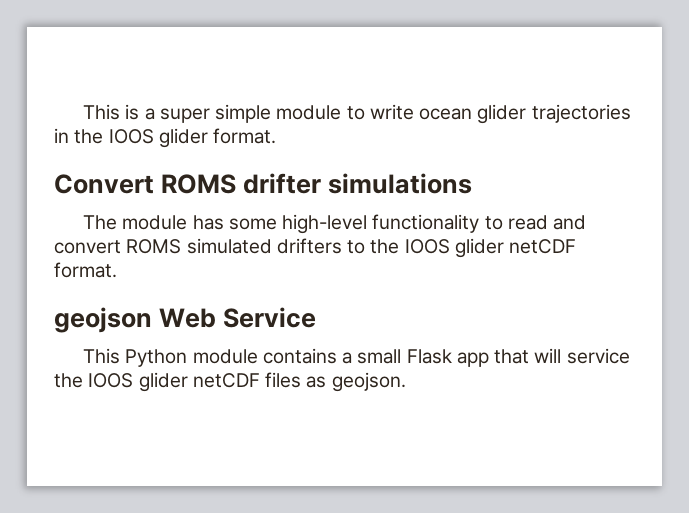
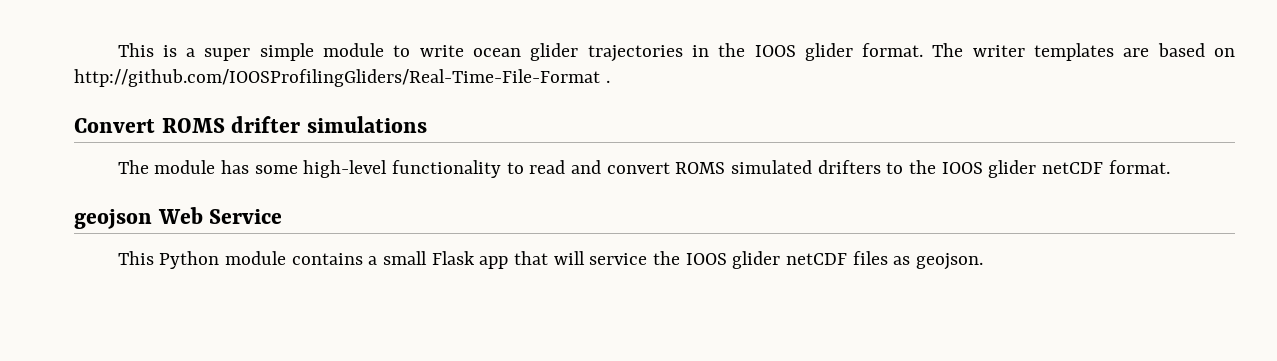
+ The writer templates are based on http://github.com/IOOSProfilingGliders/Real-Time-File-Format .

